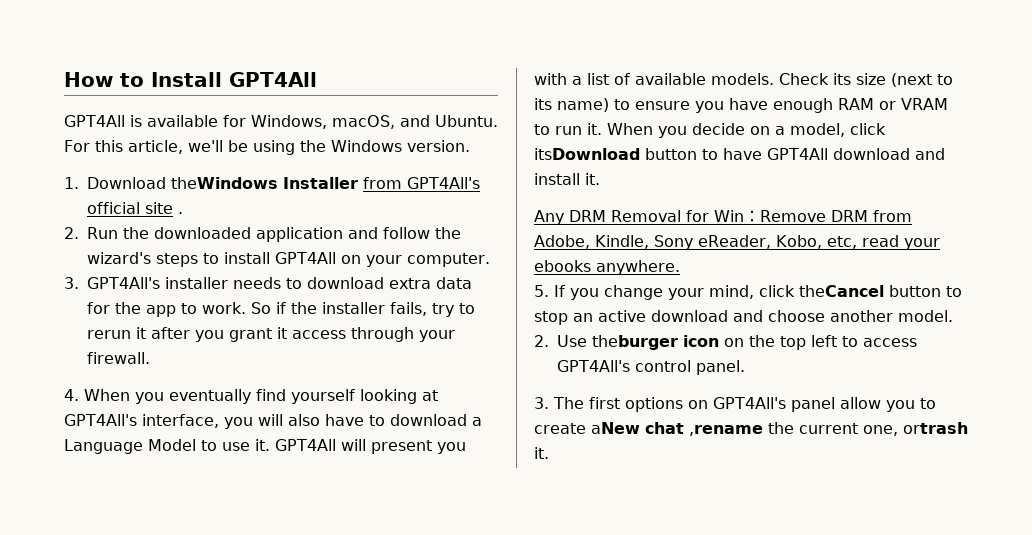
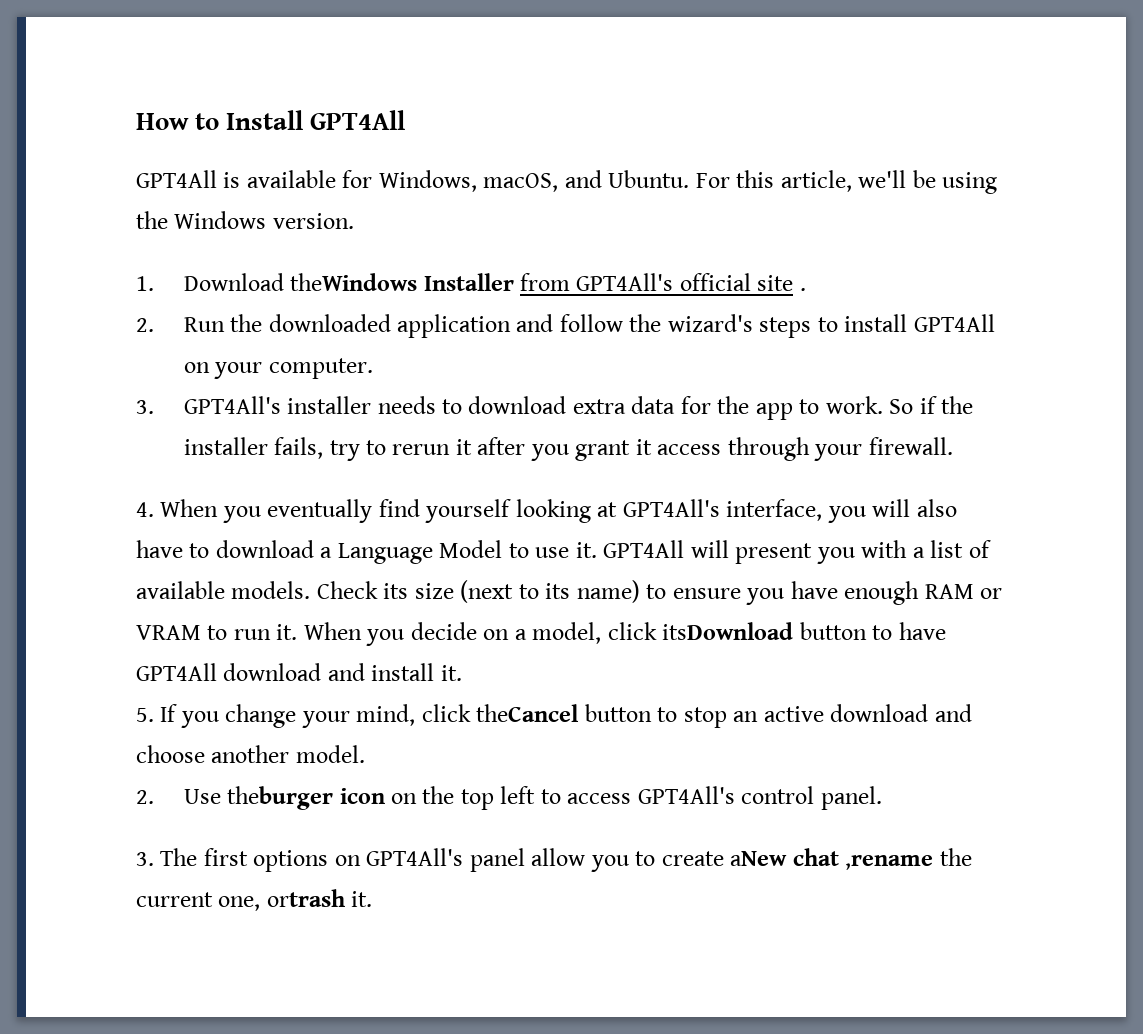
- Any DRM Removal for Win：Remove DRM from Adobe, Kindle, Sony eReader, Kobo, etc, read your ebooks anywhere.

